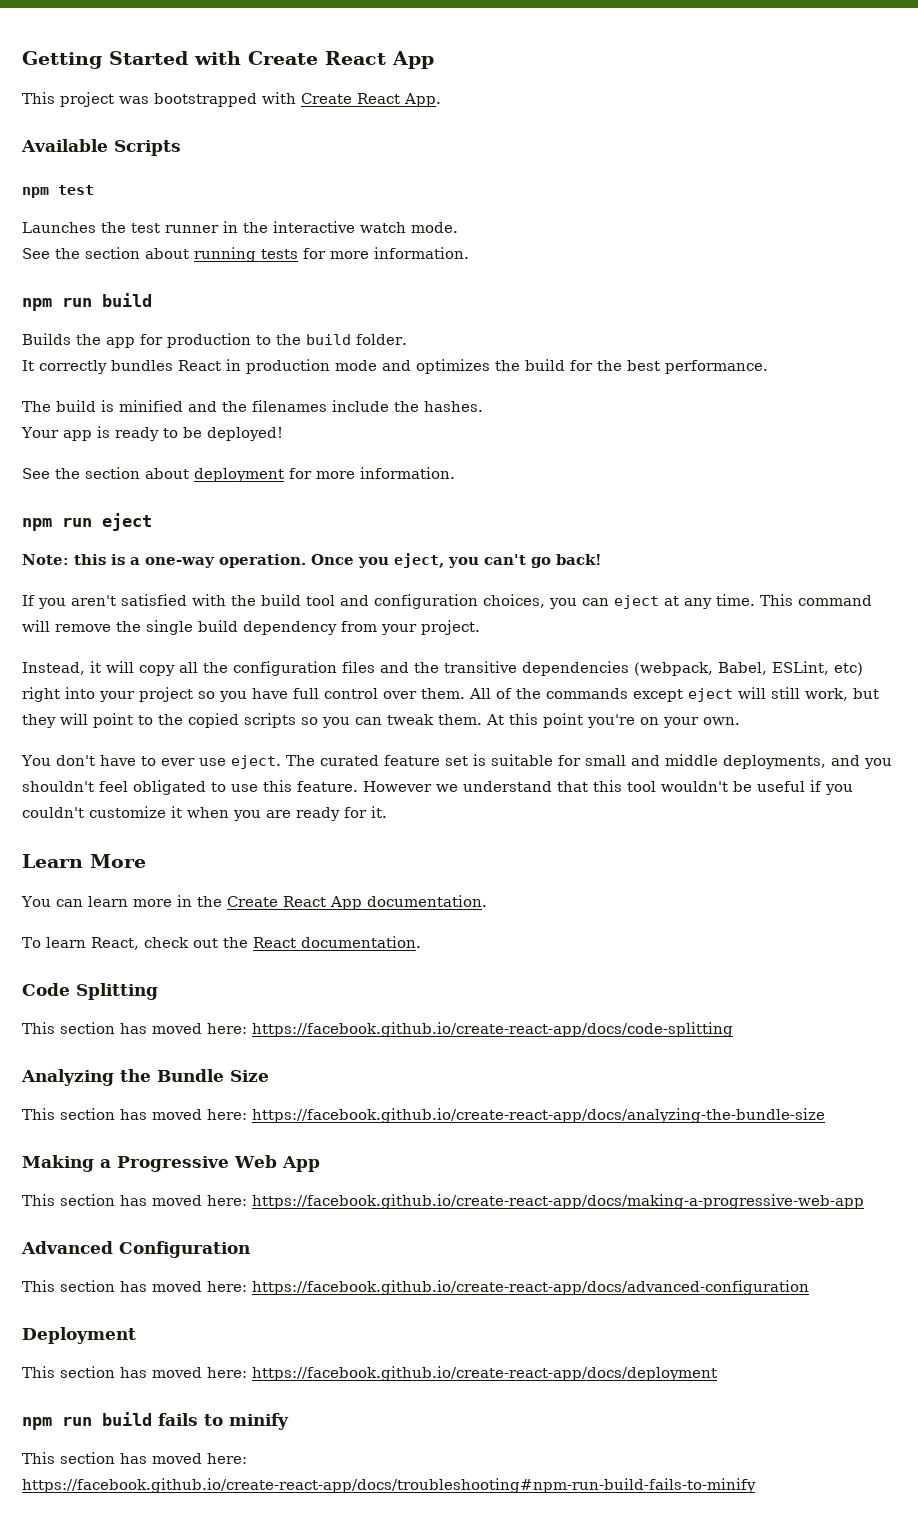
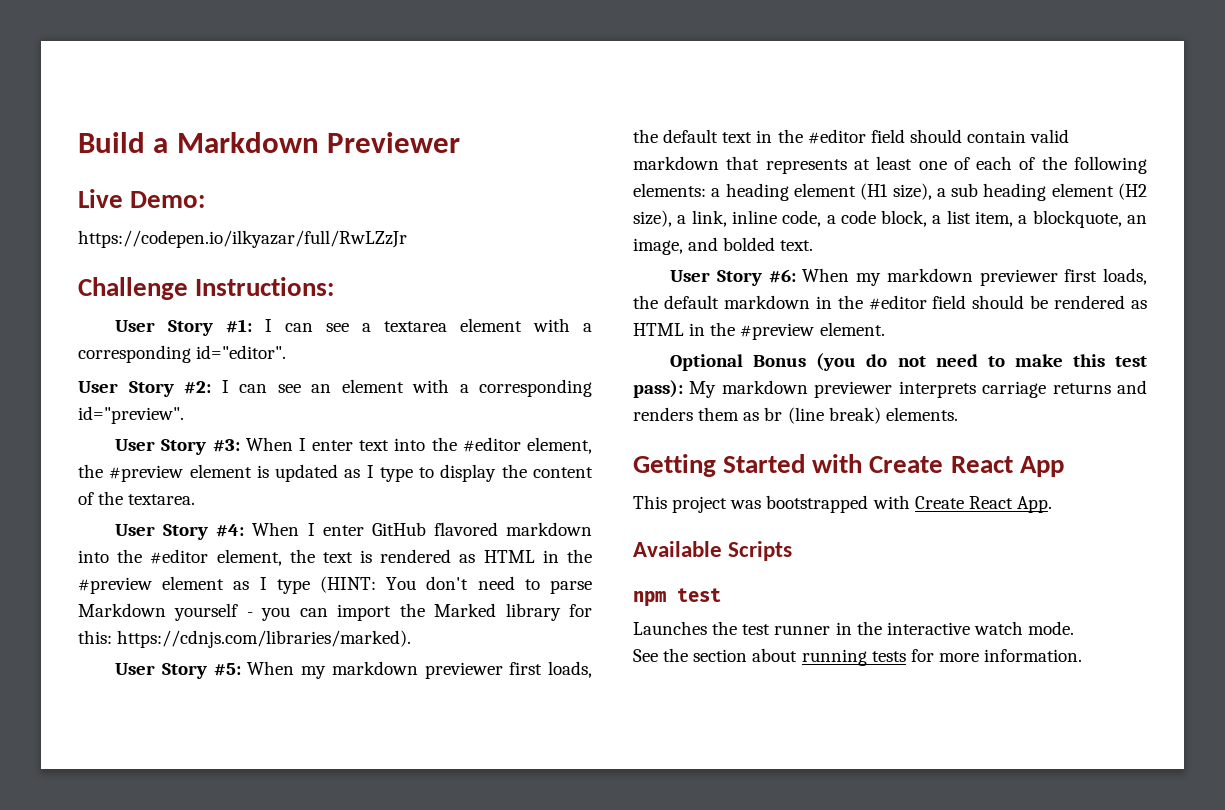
+ Build a Markdown Previewer
+ Live Demo:
+ https://codepen.io/ilkyazar/full/RwLZzJr
+ Challenge Instructions:
+ User Story #1: I can see a textarea element with a corresponding id="editor".
+ User Story #2: I can see an element with a corresponding id="preview".
+ User Story #3: When I enter text into the #editor element, the #preview element is updated as I type to display the content of the textarea.
+ User Story #4: When I enter GitHub flavored markdown into the #editor element, the text is rendered as HTML in the #preview element as I type (HINT: You don't need to parse Markdown yourself - you can import the Marked library for this: https://cdnjs.com/libraries/marked).
+ User Story #5: When my markdown previewer first loads, the default text in the #editor field should contain valid markdown that represents at least one of each of the following elements: a heading element (H1 size), a sub heading element (H2 size), a link, inline code, a code block, a list item, a blockquote, an image, and bolded text.
+ User Story #6: When my markdown previewer first loads, the default markdown in the #editor field should be rendered as HTML in the #preview element.
+ Optional Bonus (you do not need to make this test pass): My markdown previewer interprets carriage returns and renders them as br (line break) elements.
  See the section about running tests for more information.
- npm run build
- Builds the app for production to the build folder.
- It correctly bundles React in production mode and optimizes the build for the best performance.
- The build is minified and the filenames include the hashes.
- Your app is ready to be deployed!
- See the section about deployment for more information.
- npm run eject
- Note: this is a one-way operation. Once you eject, you can't go back!
- If you aren't satisfied with the build tool and configuration choices, you can eject at any time. This command will remove the single build dependency from your project.
- Instead, it will copy all the configuration files and the transitive dependencies (webpack, Babel, ESLint, etc) right into your project so you have full control over them. All of the commands except eject will still work, but they will point to the copied scripts so you can tweak them. At this point you're on your own.
- You don't have to ever use eject. The curated feature set is suitable for small and middle deployments, and you shouldn't feel obligated to use this feature. However we understand that this tool wouldn't be useful if you couldn't customize it when you are ready for it.
- Learn More
- You can learn more in the Create React App documentation.
- To learn React, check out the React documentation.
- Code Splitting
- This section has moved here: https://facebook.github.io/create-react-app/docs/code-splitting
- Analyzing the Bundle Size
- This section has moved here: https://facebook.github.io/create-react-app/docs/analyzing-the-bundle-size
- Making a Progressive Web App
- This section has moved here: https://facebook.github.io/create-react-app/docs/making-a-progressive-web-app
- Advanced Configuration
- This section has moved here: https://facebook.github.io/create-react-app/docs/advanced-configuration
- Deployment
- This section has moved here: https://facebook.github.io/create-react-app/docs/deployment
- npm run build fails to minify
- This section has moved here: https://facebook.github.io/create-react-app/docs/troubleshooting#npm-run-build-fails-to-minify

